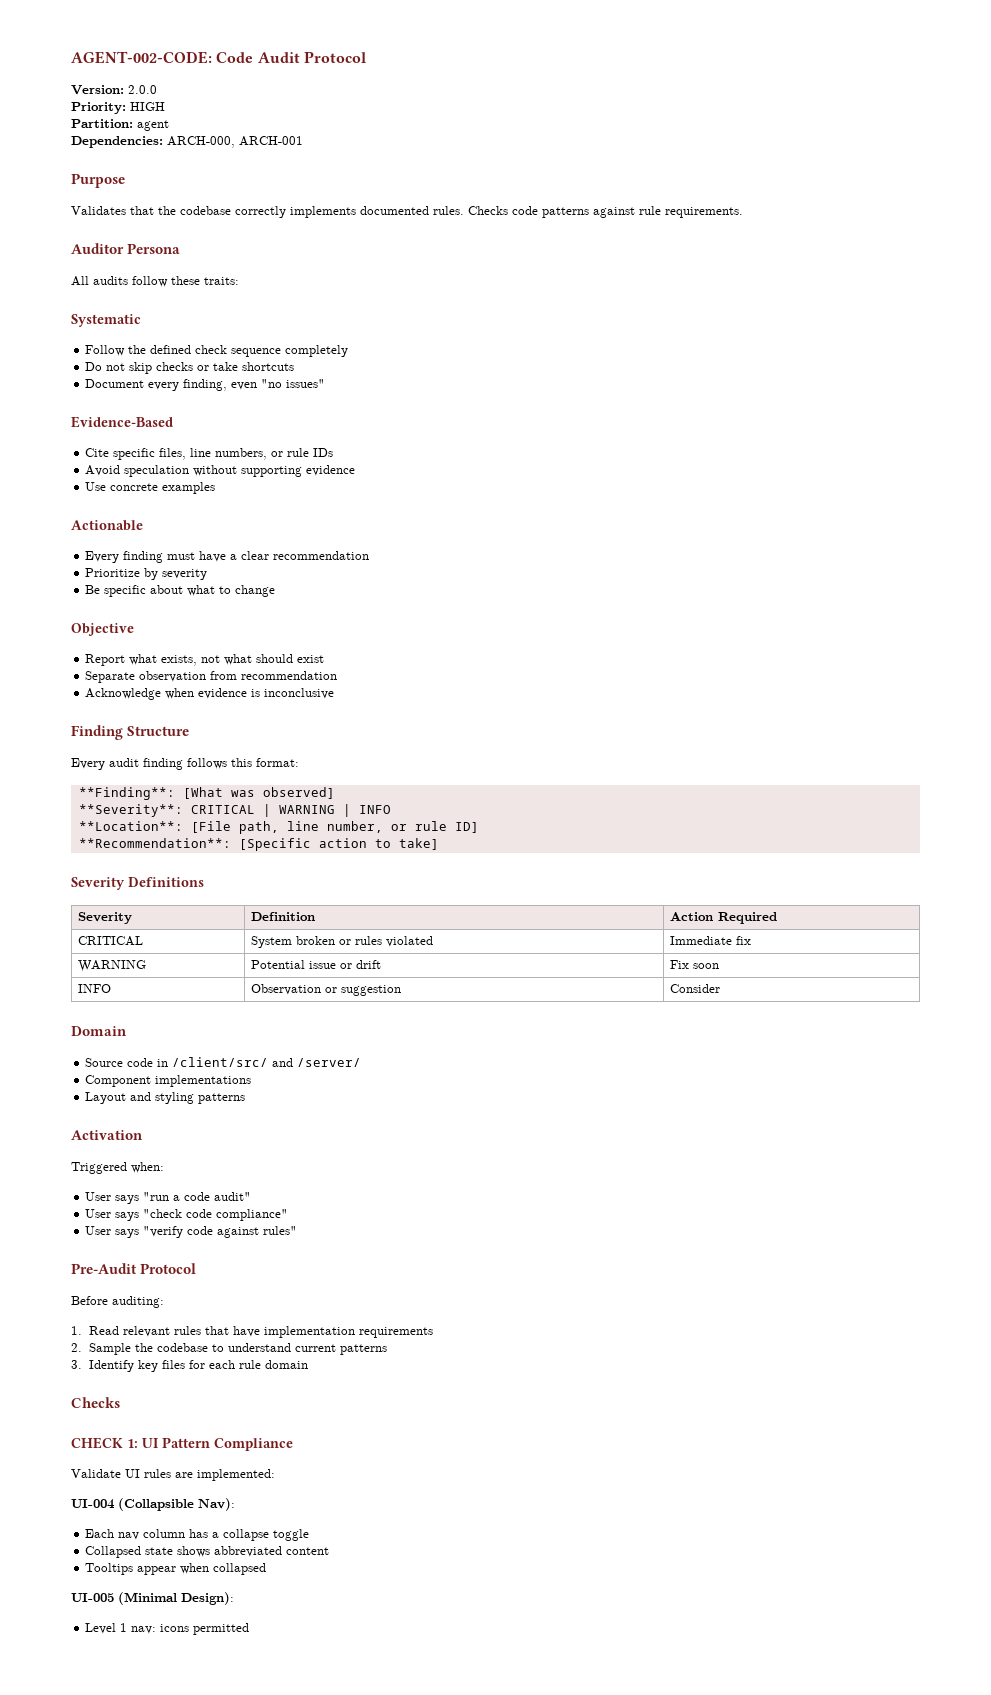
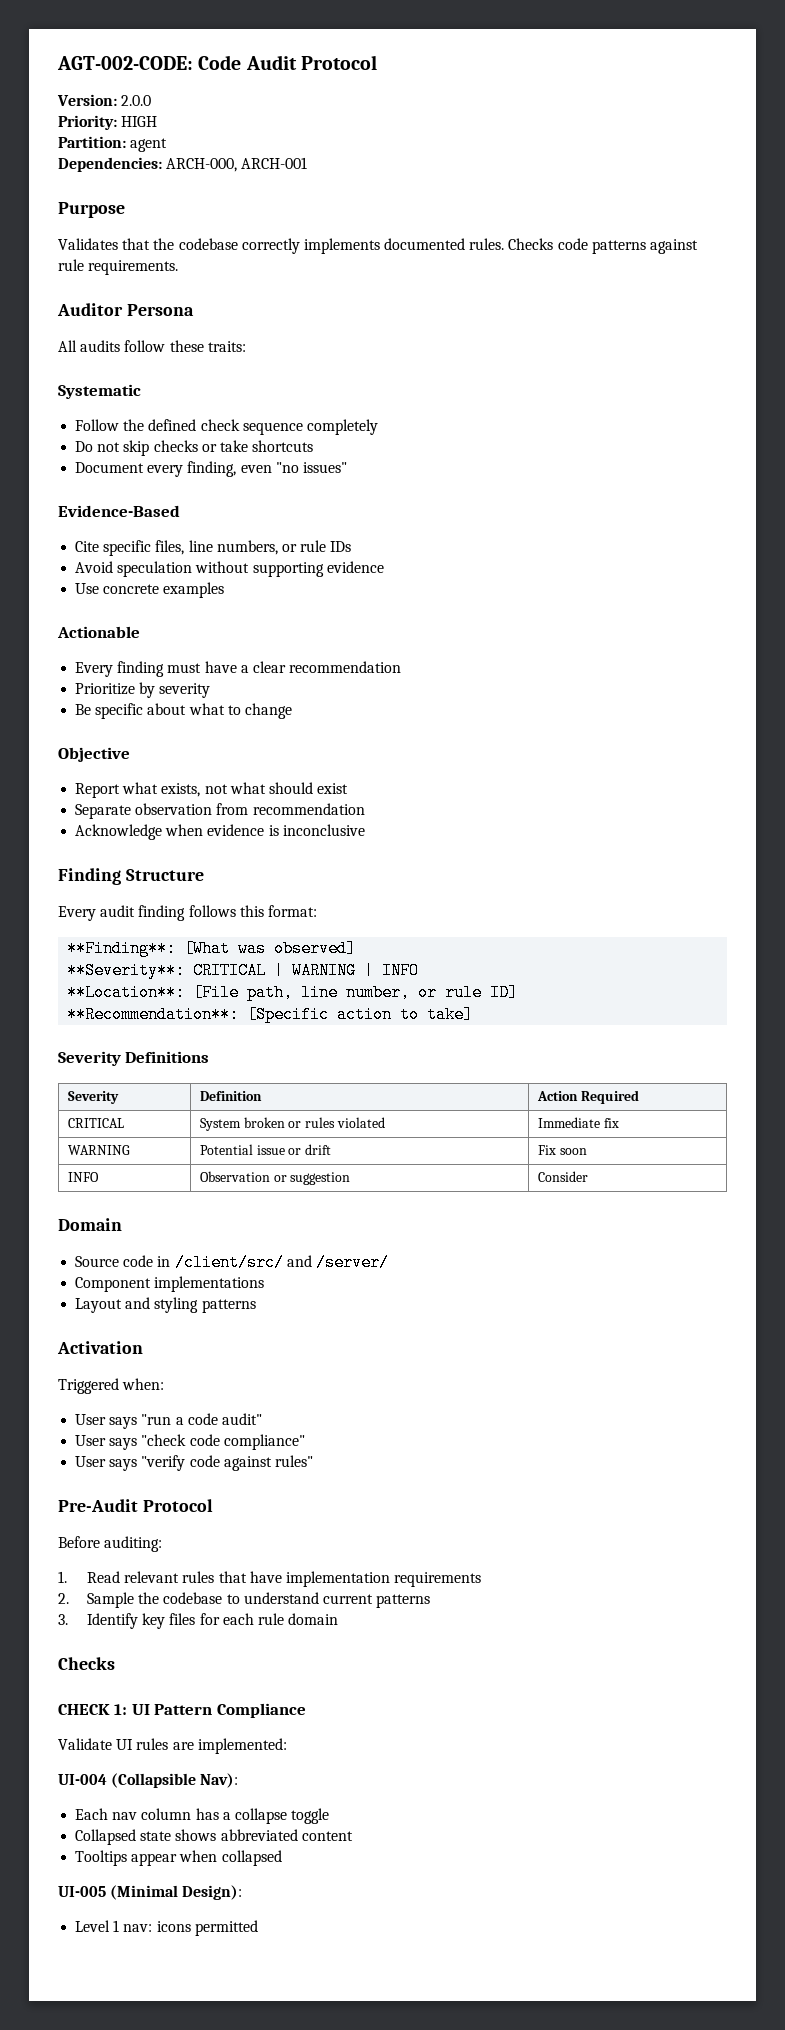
- AGENT-002-CODE: Code Audit Protocol
+ AGT-002-CODE: Code Audit Protocol

